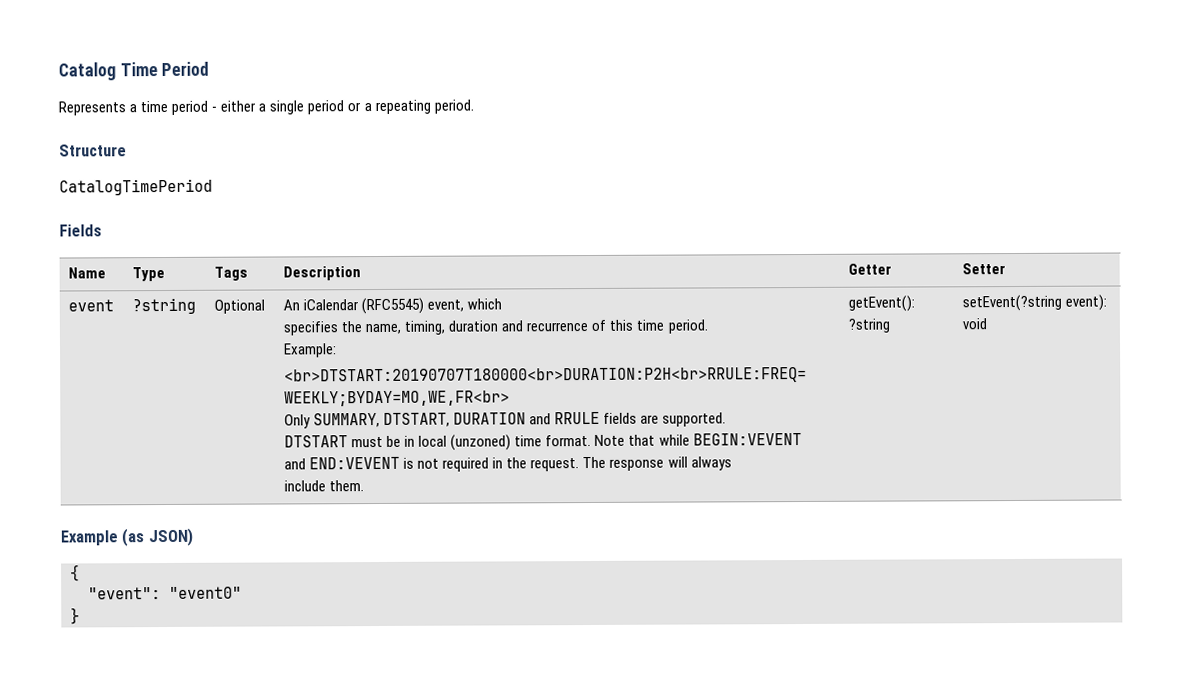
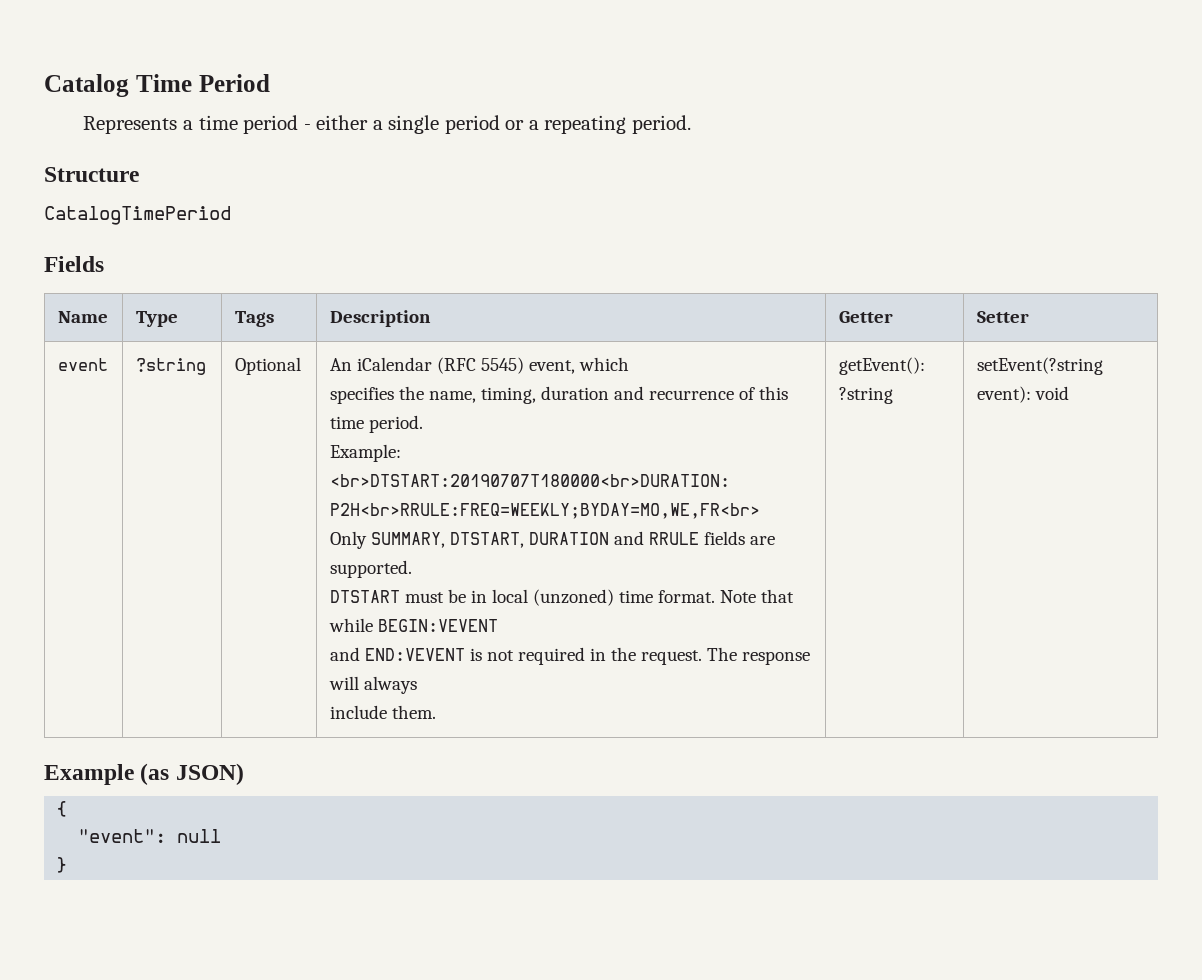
- An iCalendar (RFC5545) event, which
+ An iCalendar (RFC 5545) event, which
- "event": "event0"
+ "event": null

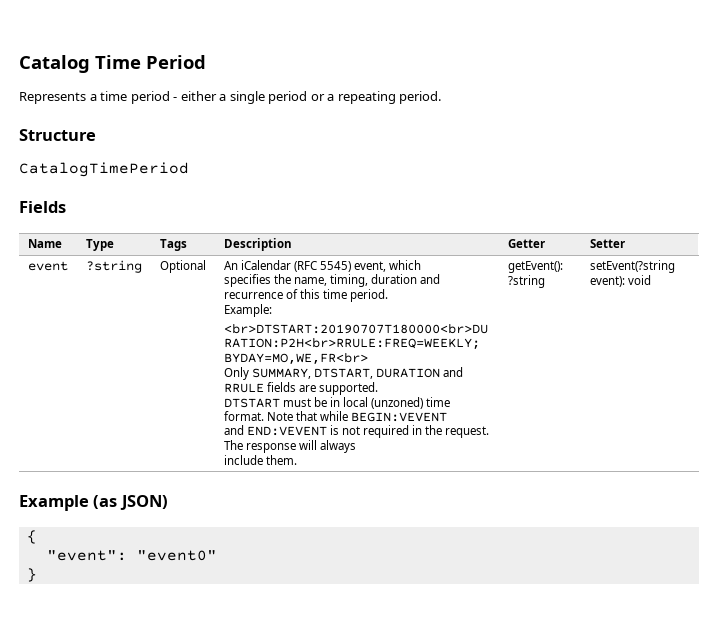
- "event": null
+ "event": "event0"

